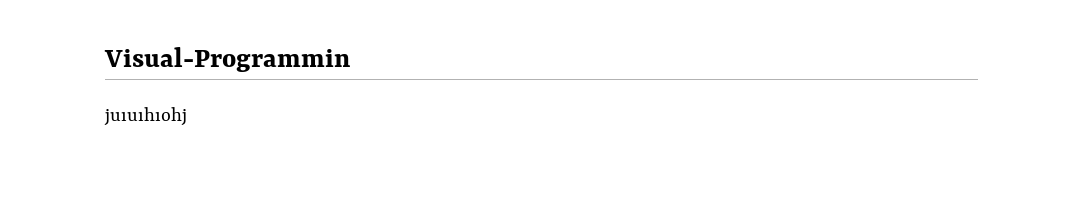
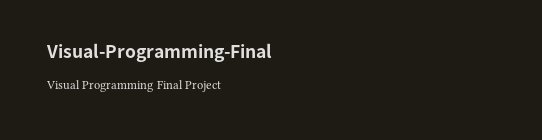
- Visual-Programmin
- juıuıhıohj
+ Visual-Programming-Final
+ Visual Programming Final Project

